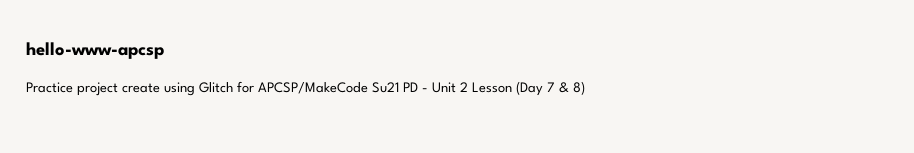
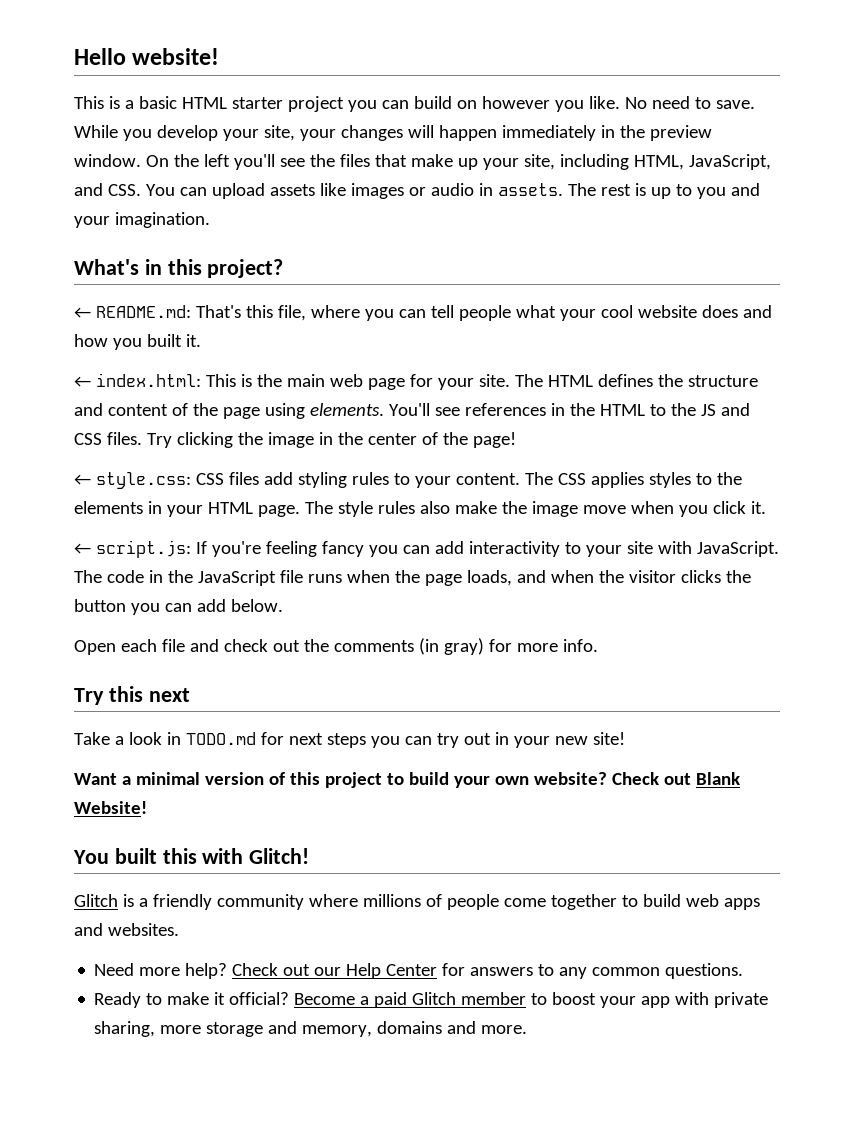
- hello-www-apcsp
- Practice project create using Glitch for APCSP/MakeCode Su21 PD - Unit 2 Lesson (Day 7 & 8)
+ Hello website!
+ This is a basic HTML starter project you can build on however you like. No need to save. While you develop your site, your changes will happen immediately in the preview window. On the left you'll see the files that make up your site, including HTML, JavaScript, and CSS. You can upload assets like images or audio in assets. The rest is up to you and your imagination.
+ What's in this project?
+ ← README.md: That's this file, where you can tell people what your cool website does and how you built it.
+ ← index.html: This is the main web page for your site. The HTML defines the structure and content of the page using elements. You'll see references in the HTML to the JS and CSS files. Try clicking the image in the center of the page!
+ ← style.css: CSS files add styling rules to your content. The CSS applies styles to the elements in your HTML page. The style rules also make the image move when you click it.
+ ← script.js: If you're feeling fancy you can add interactivity to your site with JavaScript. The code in the JavaScript file runs when the page loads, and when the visitor clicks the button you can add below.
+ Open each file and check out the comments (in gray) for more info.
+ Try this next
+ Take a look in TODO.md for next steps you can try out in your new site!
+ Want a minimal version of this project to build your own website? Check out Blank Website!
+ You built this with Glitch!
+ Glitch is a friendly community where millions of people come together to build web apps and websites.
+ Need more help? Check out our Help Center for answers to any common questions.
+ Ready to make it official? Become a paid Glitch member to boost your app with private sharing, more storage and memory, domains and more.

